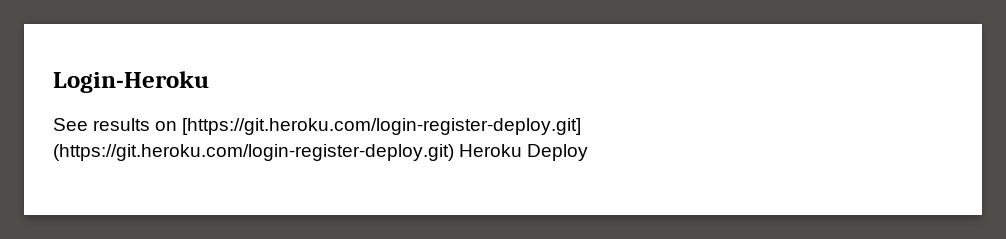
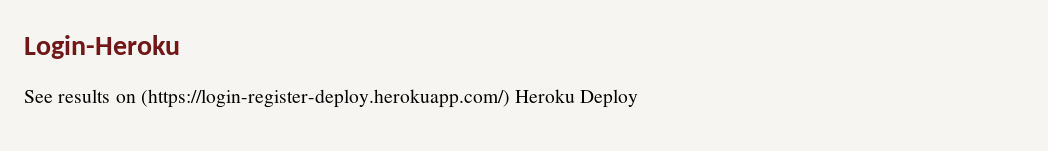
- See results on [https://git.heroku.com/login-register-deploy.git] (https://git.heroku.com/login-register-deploy.git) Heroku Deploy
+ See results on (https://login-register-deploy.herokuapp.com/) Heroku Deploy

